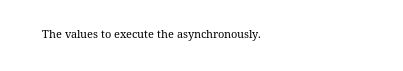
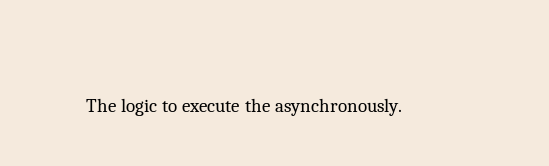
- The values to execute the asynchronously.
+ The logic to execute the asynchronously.

